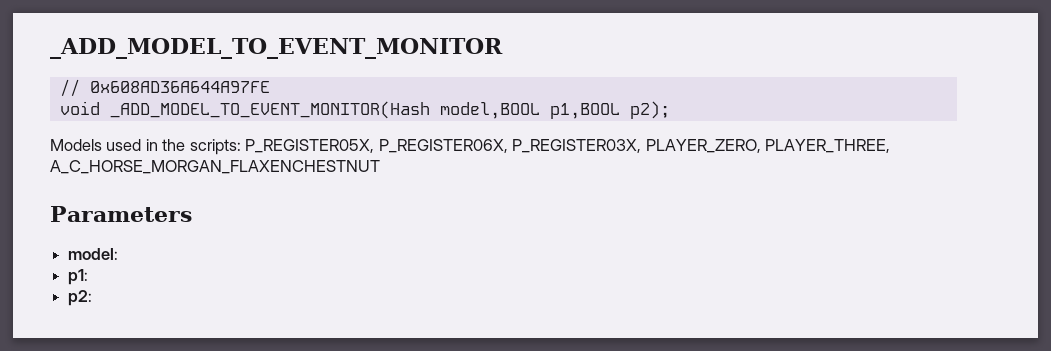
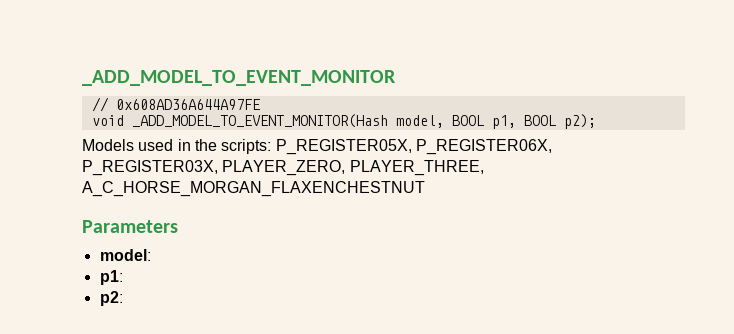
- void _ADD_MODEL_TO_EVENT_MONITOR(Hash model,BOOL p1,BOOL p2);
+ void _ADD_MODEL_TO_EVENT_MONITOR(Hash model, BOOL p1, BOOL p2);

